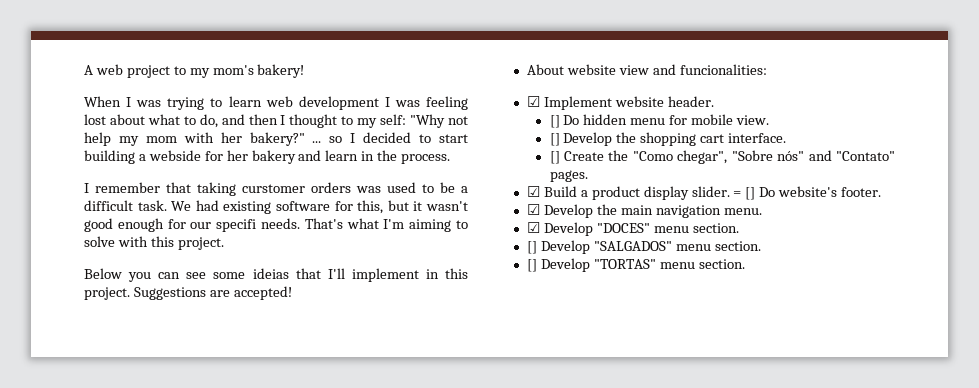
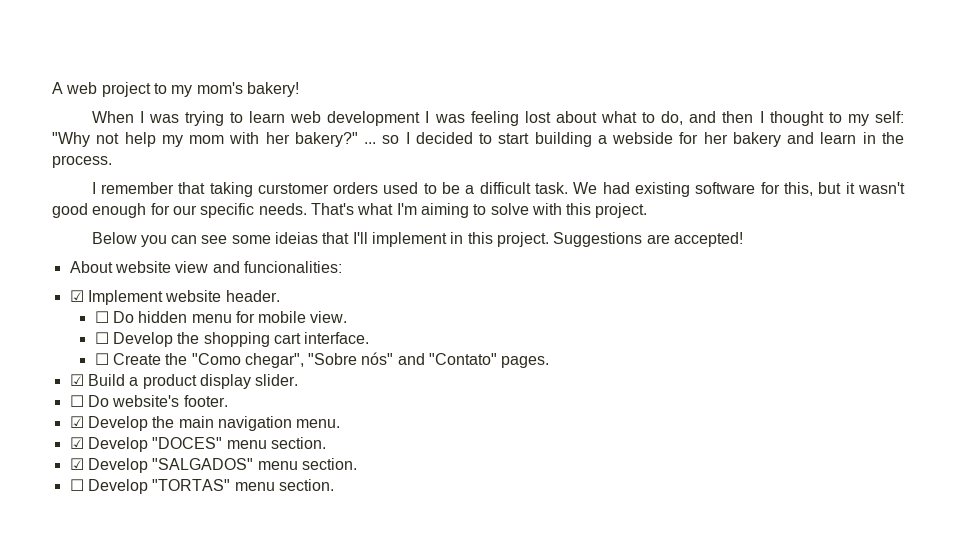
- I remember that taking curstomer orders was used to be a difficult task.
+ I remember that taking curstomer orders used to be a difficult task.
- We had existing software for this, but it wasn't good enough for our specifi needs.
+ We had existing software for this, but it wasn't good enough for our specific needs.
- [] Do hidden menu for mobile view.
+ ☐ Do hidden menu for mobile view.
- [] Develop the shopping cart interface.
+ ☐ Develop the shopping cart interface.
- [] Create the "Como chegar", "Sobre nós" and "Contato" pages.
+ ☐ Create the "Como chegar", "Sobre nós" and "Contato" pages.
- ☑ Build a product display slider. = [] Do website's footer.
+ ☑ Build a product display slider.
+ ☐ Do website's footer.
- [] Develop "SALGADOS" menu section.
+ ☑ Develop "SALGADOS" menu section.
- [] Develop "TORTAS" menu section.
+ ☐ Develop "TORTAS" menu section.

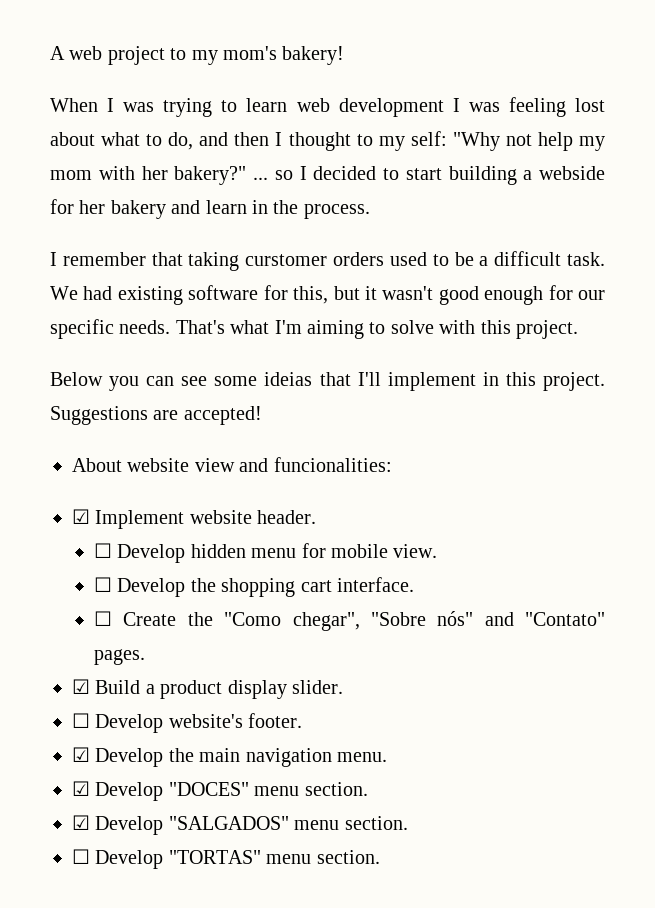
- ☐ Do hidden menu for mobile view.
+ ☐ Develop hidden menu for mobile view.
- ☐ Do website's footer.
+ ☐ Develop website's footer.

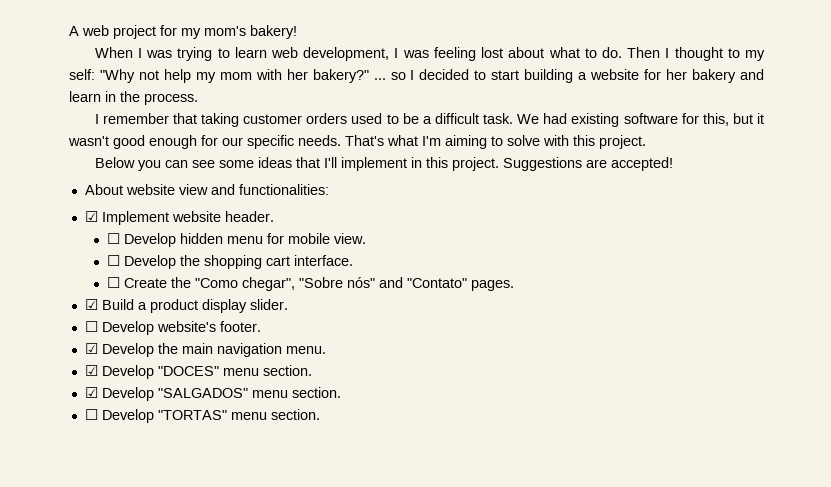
- A web project to my mom's bakery!
+ A web project for my mom's bakery!
- When I was trying to learn web development I was feeling lost about what to do, and then I thought to my self: "Why not help my mom with her bakery?" ... so I decided to start building a webside for her bakery and learn in the process.
+ When I was trying to learn web development, I was feeling lost about what to do. Then I thought to my self: "Why not help my mom with her bakery?" ... so I decided to start building a website for her bakery and learn in the process.
- I remember that taking curstomer orders used to be a difficult task.
+ I remember that taking customer orders used to be a difficult task.
- Below you can see some ideias that I'll implement in this project.
+ Below you can see some ideas that I'll implement in this project.
- About website view and funcionalities:
+ About website view and functionalities:

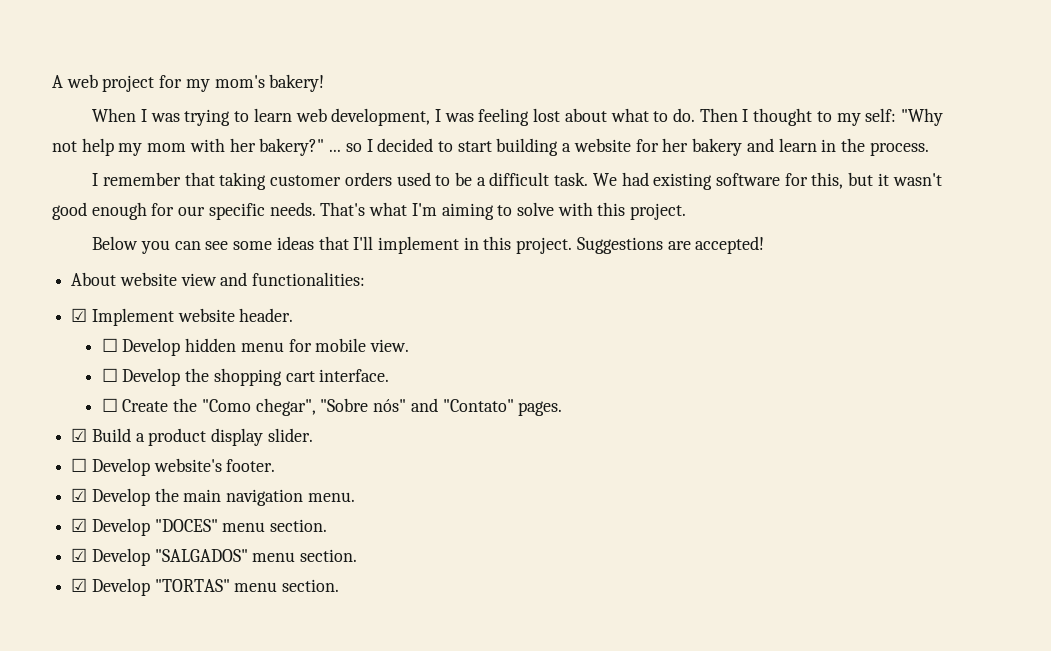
- ☐ Develop "TORTAS" menu section.
+ ☑ Develop "TORTAS" menu section.

